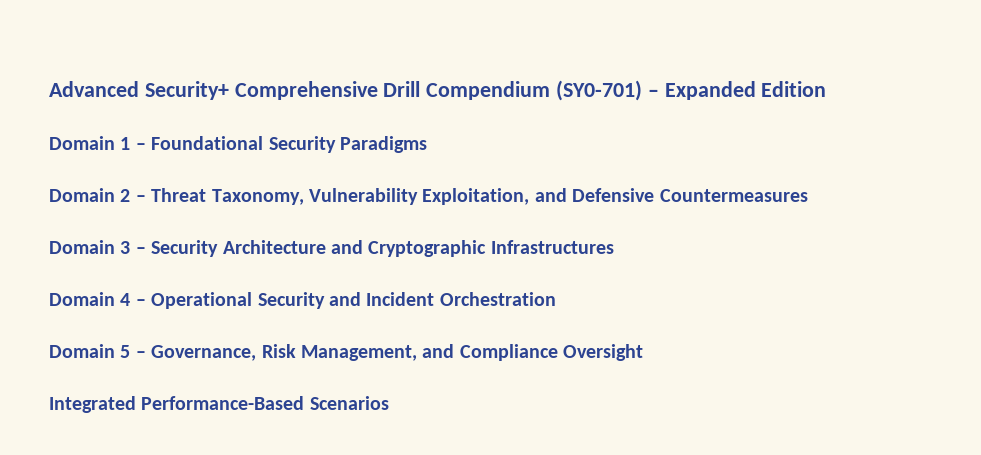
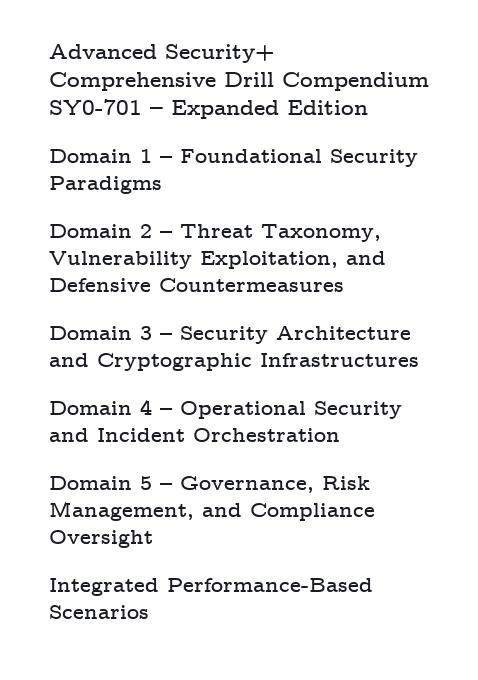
- Advanced Security+ Comprehensive Drill Compendium (SY0-701) – Expanded Edition
+ Advanced Security+ Comprehensive Drill Compendium SY0-701 – Expanded Edition

